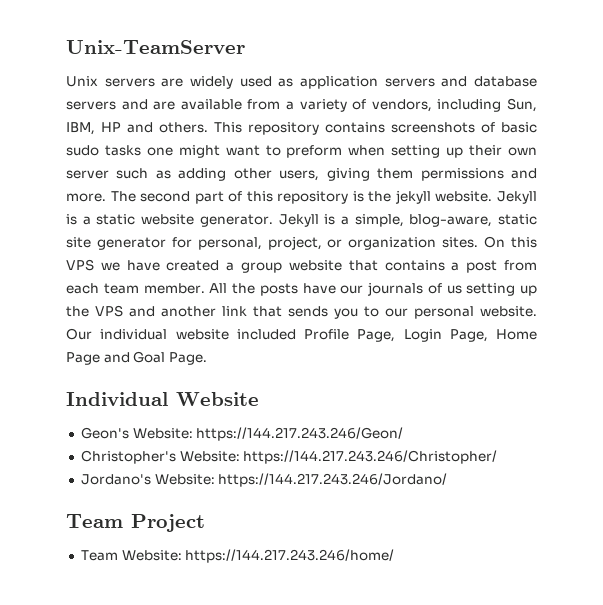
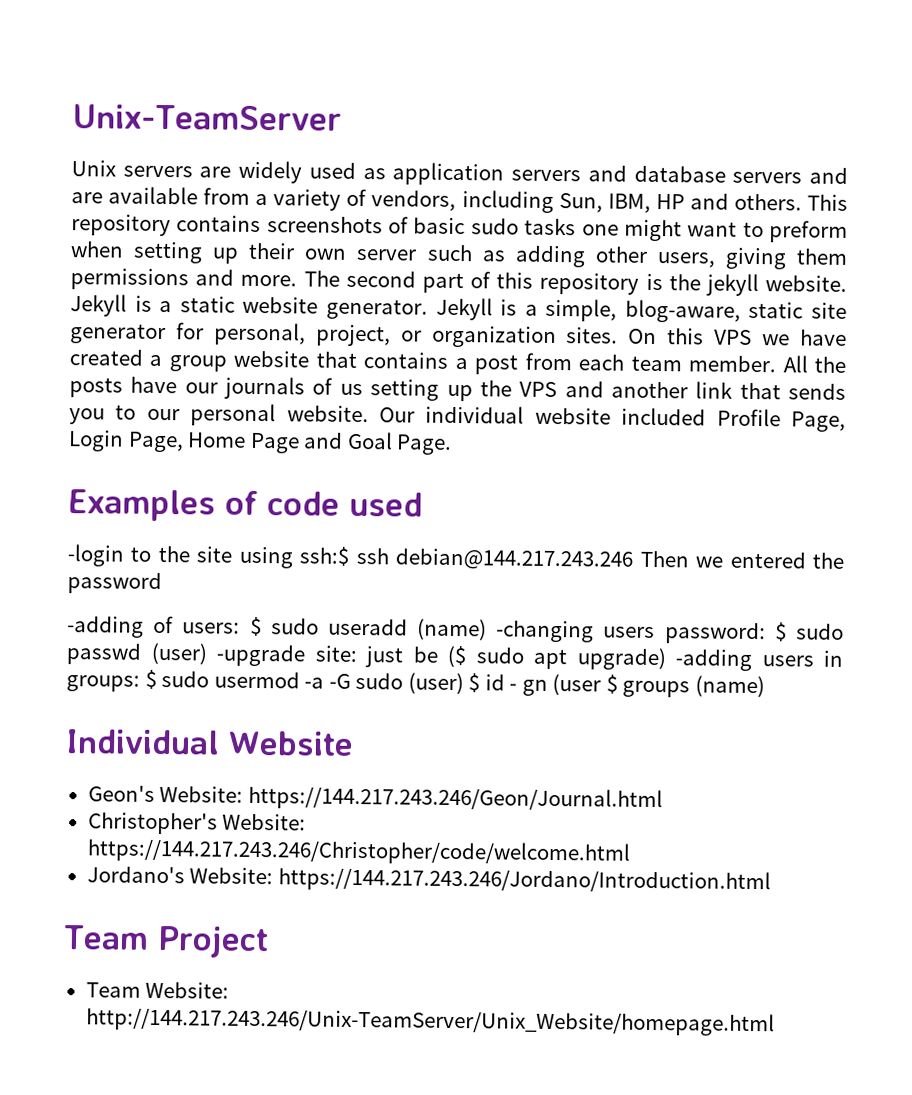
+ Examples of code used
+ -login to the site using ssh:$ ssh debian@144.217.243.246 Then we entered the password
+ -adding of users: $ sudo useradd (name) -changing users password: $ sudo passwd (user) -upgrade site: just be ($ sudo apt upgrade) -adding users in groups: $ sudo usermod -a -G sudo (user) $ id - gn (user $ groups (name)
- Geon's Website: https://144.217.243.246/Geon/
+ Geon's Website: https://144.217.243.246/Geon/Journal.html
- Christopher's Website: https://144.217.243.246/Christopher/
+ Christopher's Website: https://144.217.243.246/Christopher/code/welcome.html
- Jordano's Website: https://144.217.243.246/Jordano/
+ Jordano's Website: https://144.217.243.246/Jordano/Introduction.html
- Team Website: https://144.217.243.246/home/
+ Team Website: http://144.217.243.246/Unix-TeamServer/Unix_Website/homepage.html

